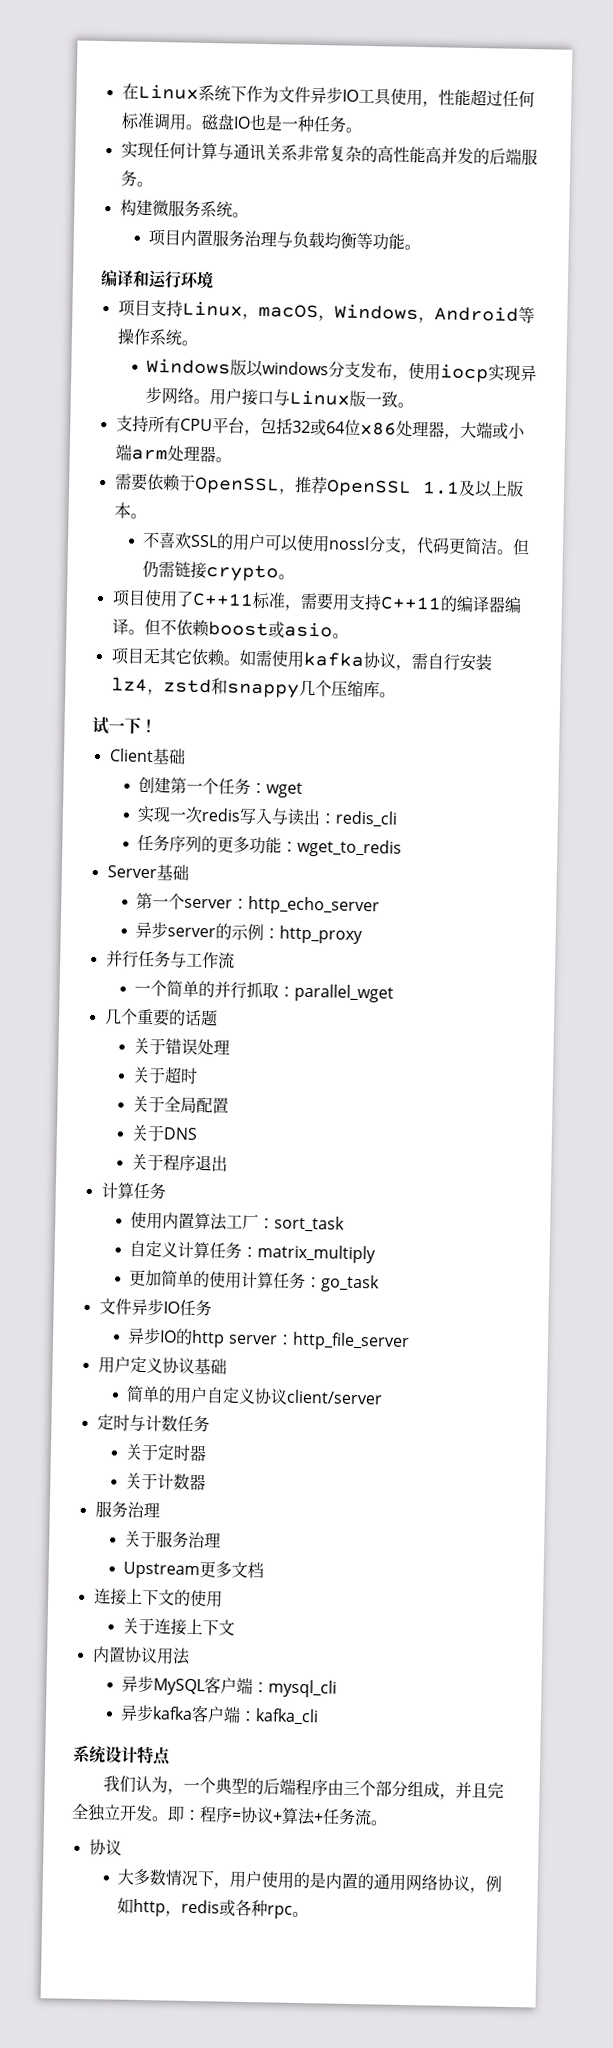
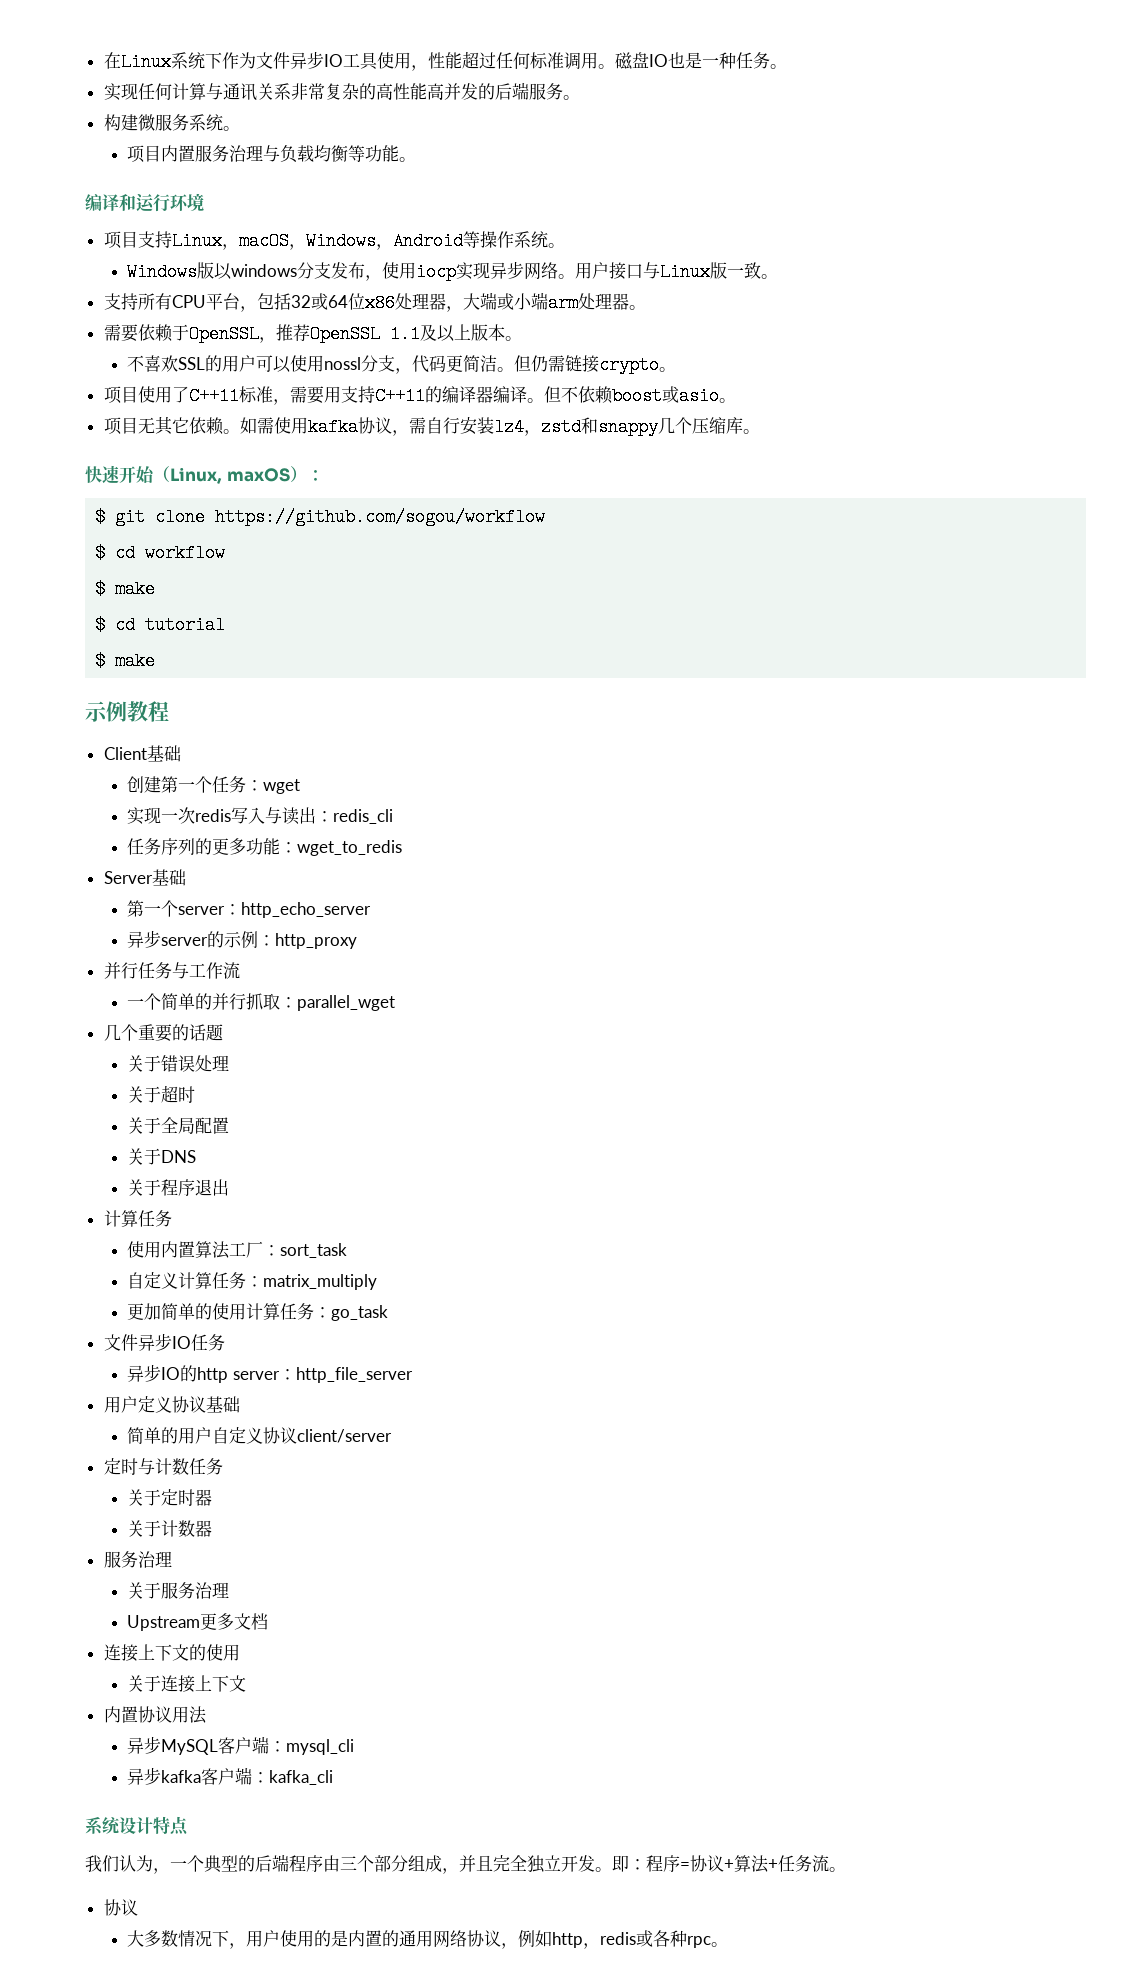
- 试一下！
+ 快速开始（Linux, maxOS）：
+ $ git clone https://github.com/sogou/workflow
+ $ cd workflow
+ $ make
+ $ cd tutorial
+ $ make
+ 示例教程

